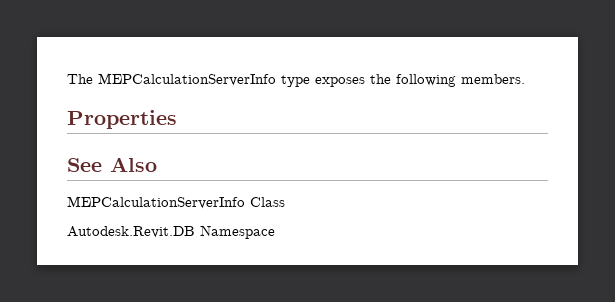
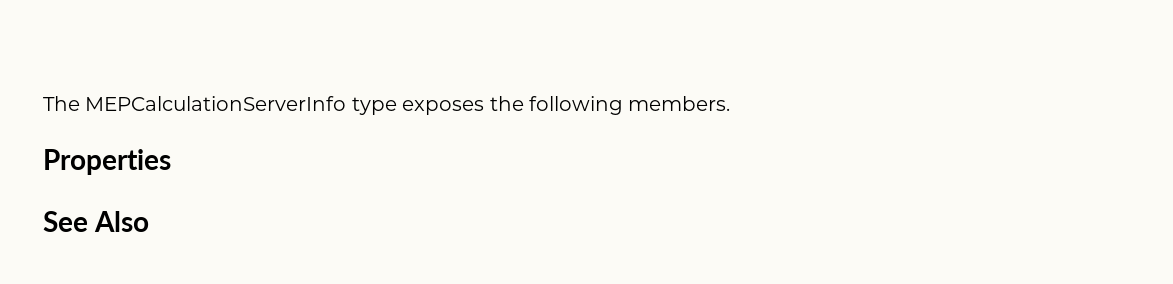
- MEPCalculationServerInfo Class
- Autodesk.Revit.DB Namespace

